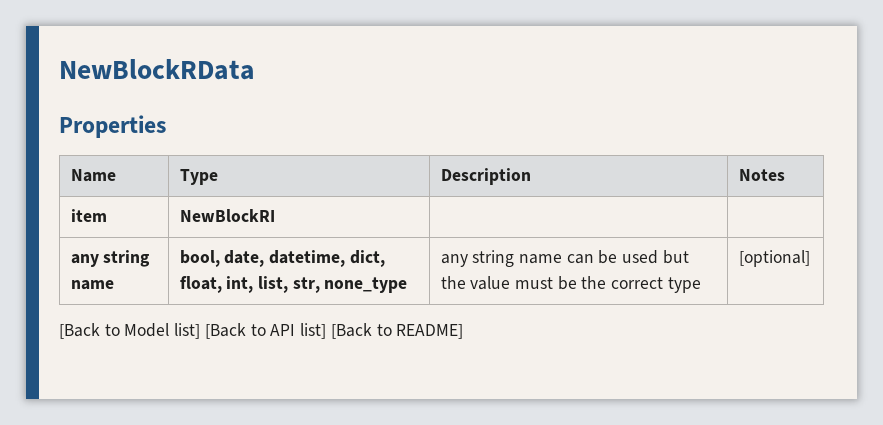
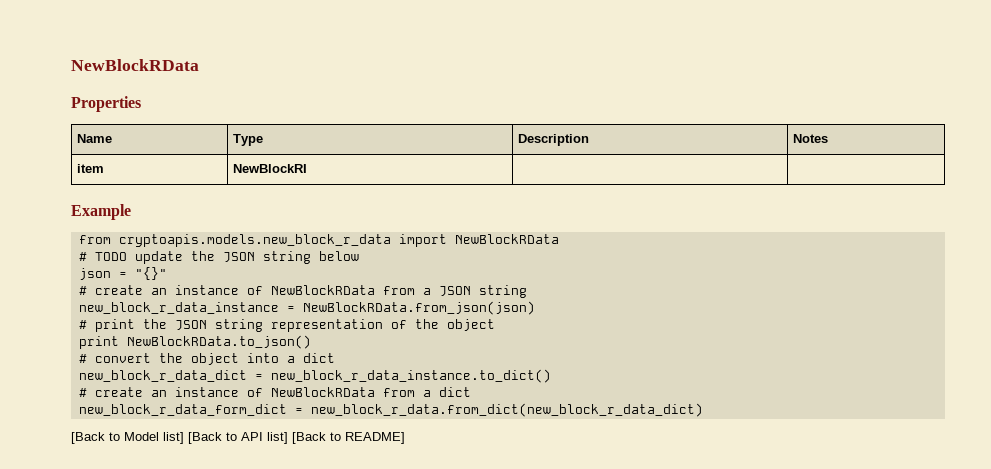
- any string name | bool, date, datetime, dict, float, int, list, str, none_type | any string name can be used but the value must be the correct type | [optional]
+ Example
+ from cryptoapis.models.new_block_r_data import NewBlockRData
+ # TODO update the JSON string below
+ json = "{}"
+ # create an instance of NewBlockRData from a JSON string
+ new_block_r_data_instance = NewBlockRData.from_json(json)
+ # print the JSON string representation of the object
+ print NewBlockRData.to_json()
+ # convert the object into a dict
+ new_block_r_data_dict = new_block_r_data_instance.to_dict()
+ # create an instance of NewBlockRData from a dict
+ new_block_r_data_form_dict = new_block_r_data.from_dict(new_block_r_data_dict)

